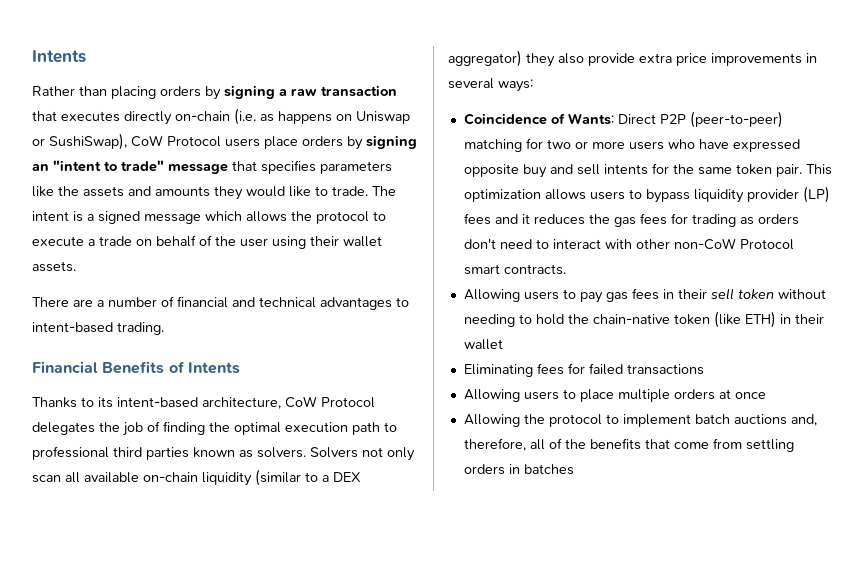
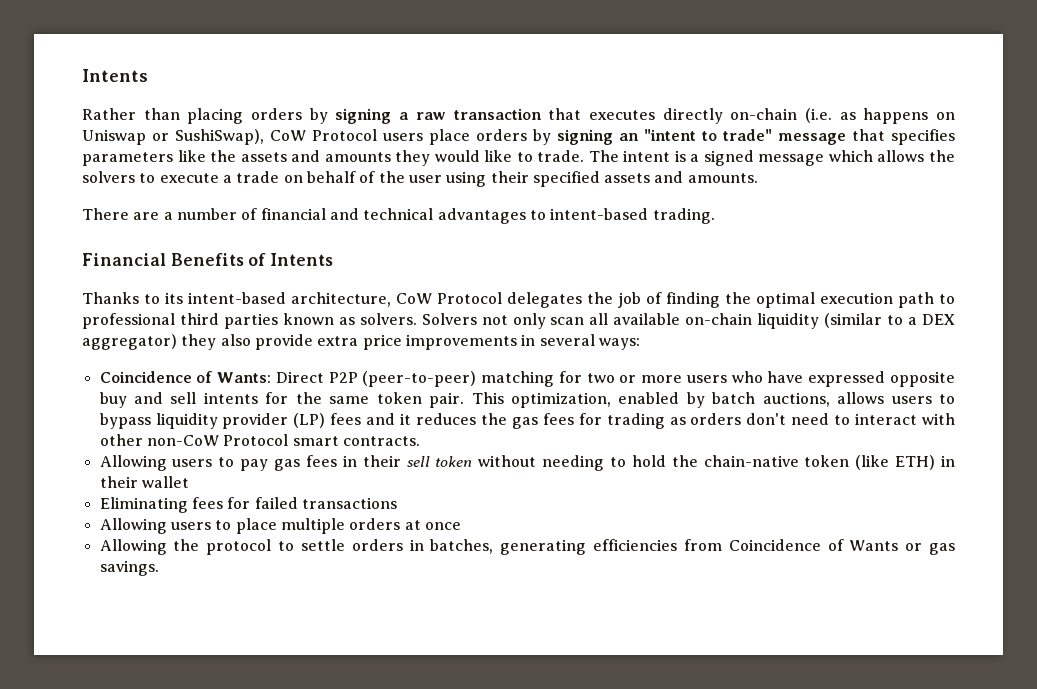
- The intent is a signed message which allows the protocol to execute a trade on behalf of the user using their wallet assets.
+ The intent is a signed message which allows the solvers to execute a trade on behalf of the user using their specified assets and amounts.
- This optimization allows users to bypass liquidity provider (LP) fees and it reduces the gas fees for trading as orders don't need to interact with other non-CoW Protocol smart contracts.
+ This optimization, enabled by batch auctions, allows users to bypass liquidity provider (LP) fees and it reduces the gas fees for trading as orders don't need to interact with other non-CoW Protocol smart contracts.
- Allowing the protocol to implement batch auctions and, therefore, all of the benefits that come from settling orders in batches
+ Allowing the protocol to settle orders in batches, generating efficiencies from Coincidence of Wants or gas savings.

